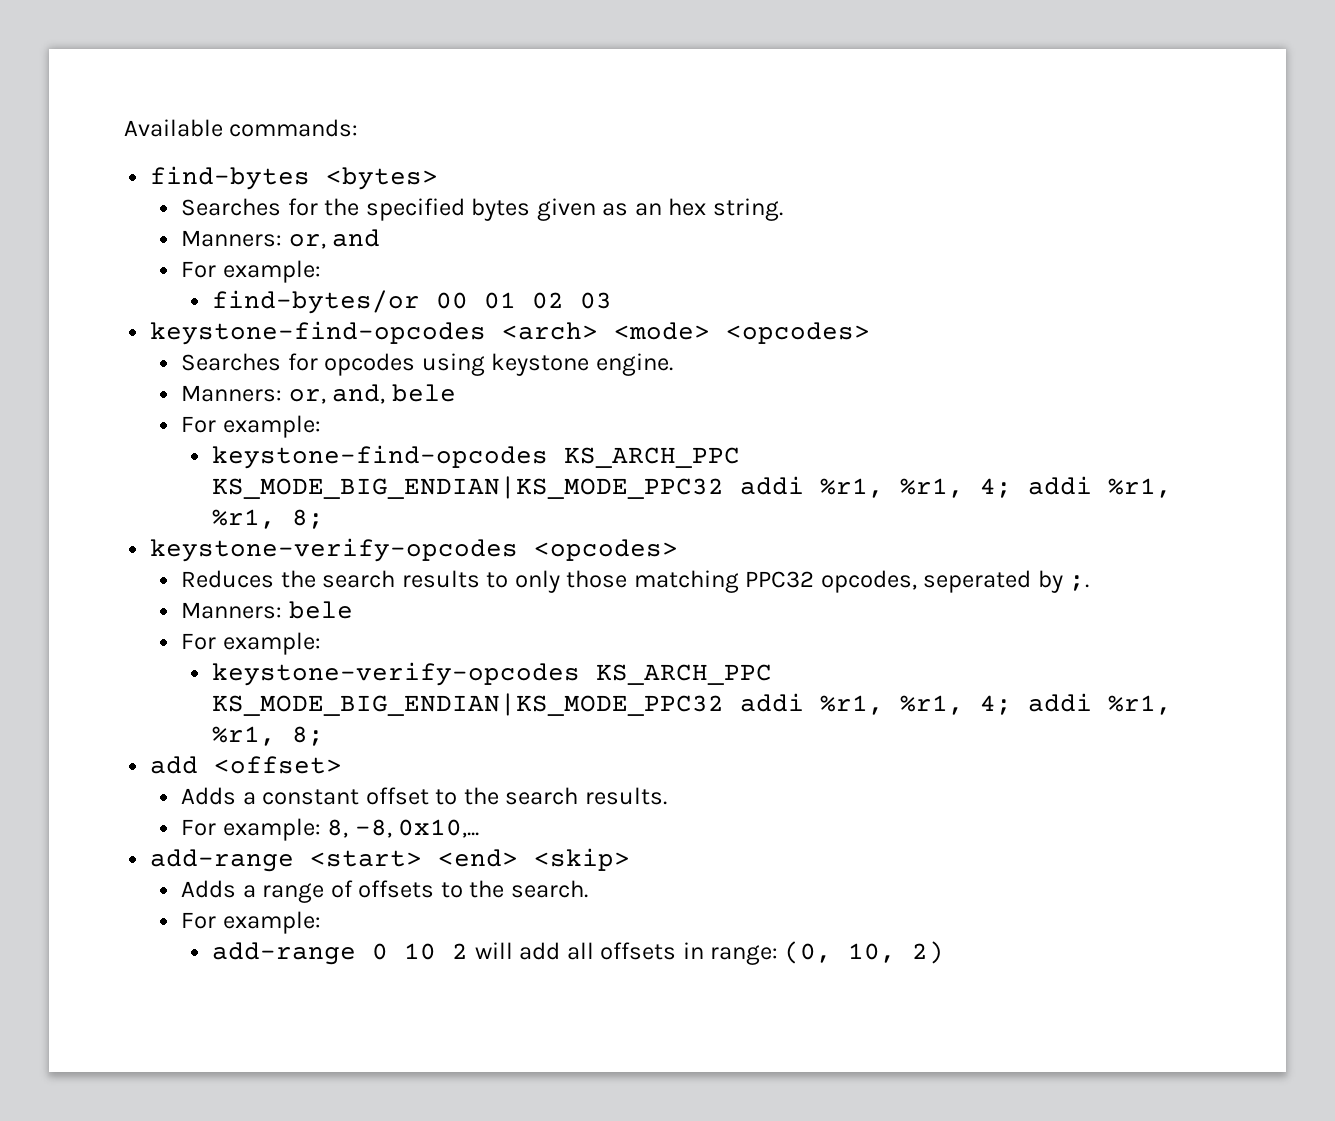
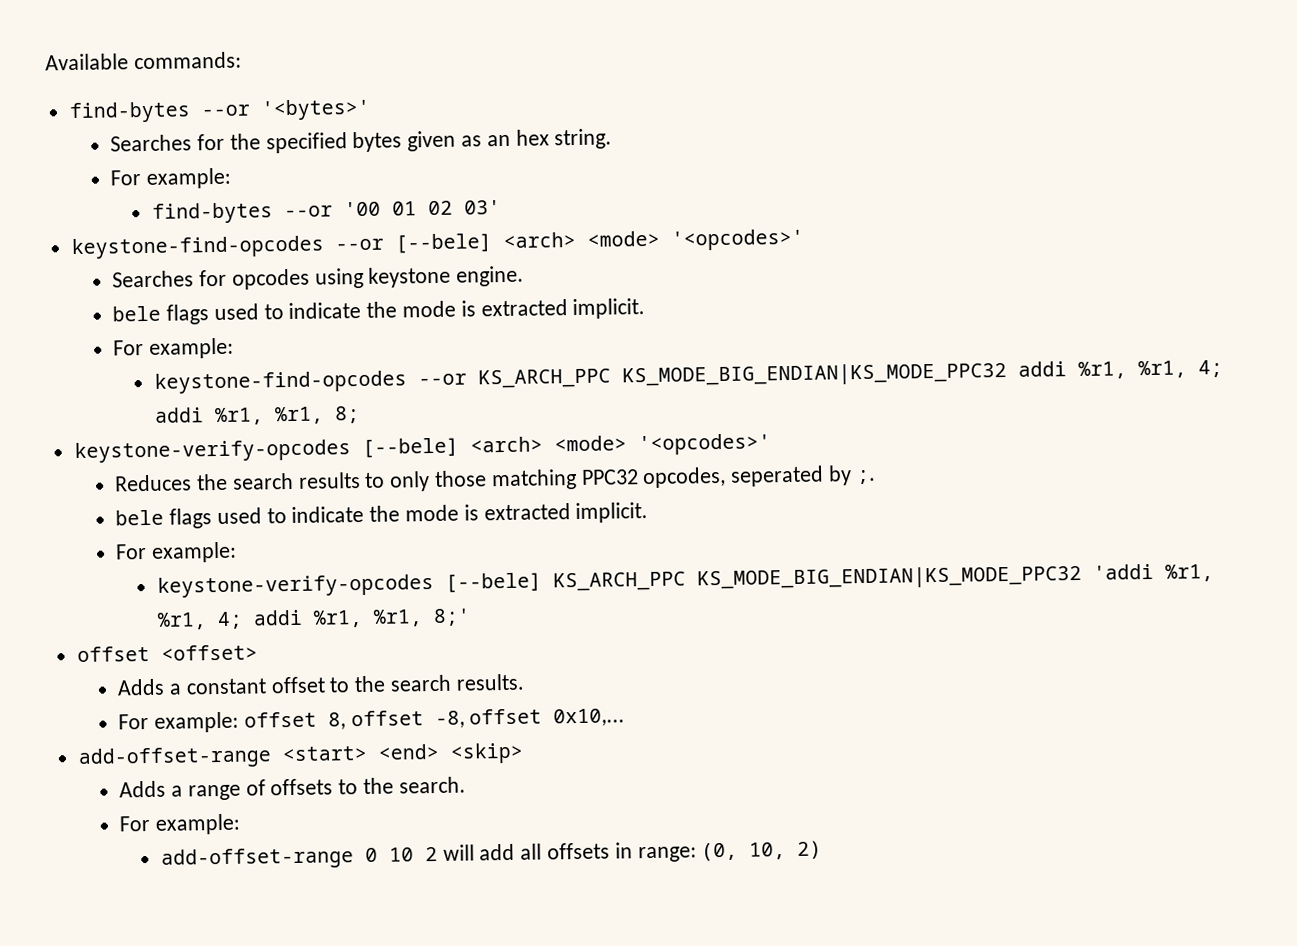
- find-bytes <bytes>
+ find-bytes --or '<bytes>'
  Searches for the specified bytes given as an hex string.
- Manners: or, and
  For example:
- find-bytes/or 00 01 02 03
- keystone-find-opcodes <arch> <mode> <opcodes>
+ find-bytes --or '00 01 02 03'
+ keystone-find-opcodes --or [--bele] <arch> <mode> '<opcodes>'
  Searches for opcodes using keystone engine.
- Manners: or, and, bele
+ bele flags used to indicate the mode is extracted implicit.
- keystone-find-opcodes KS_ARCH_PPC KS_MODE_BIG_ENDIAN|KS_MODE_PPC32 addi %r1, %r1, 4; addi %r1, %r1, 8;
+ keystone-find-opcodes --or KS_ARCH_PPC KS_MODE_BIG_ENDIAN|KS_MODE_PPC32 addi %r1, %r1, 4; addi %r1, %r1, 8;
- keystone-verify-opcodes <opcodes>
+ keystone-verify-opcodes [--bele] <arch> <mode> '<opcodes>'
  Reduces the search results to only those matching PPC32 opcodes, seperated by ;.
- Manners: bele
+ bele flags used to indicate the mode is extracted implicit.
- keystone-verify-opcodes KS_ARCH_PPC KS_MODE_BIG_ENDIAN|KS_MODE_PPC32 addi %r1, %r1, 4; addi %r1, %r1, 8;
- add <offset>
+ keystone-verify-opcodes [--bele] KS_ARCH_PPC KS_MODE_BIG_ENDIAN|KS_MODE_PPC32 'addi %r1, %r1, 4; addi %r1, %r1, 8;'
+ offset <offset>
- For example: 8, -8, 0x10,...
+ For example: offset 8, offset -8, offset 0x10,...
- add-range <start> <end> <skip>
+ add-offset-range <start> <end> <skip>
- add-range 0 10 2 will add all offsets in range: (0, 10, 2)
+ add-offset-range 0 10 2 will add all offsets in range: (0, 10, 2)

